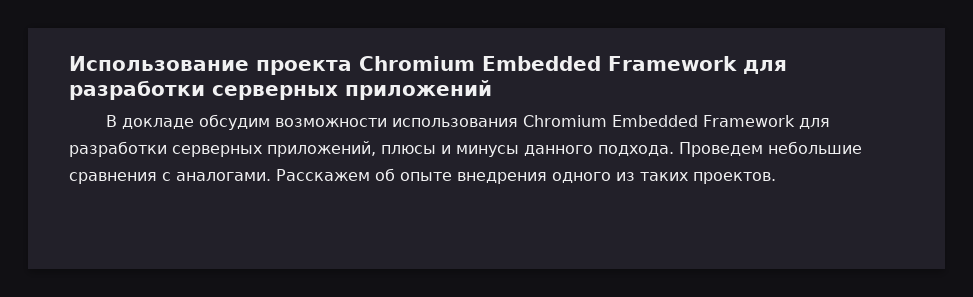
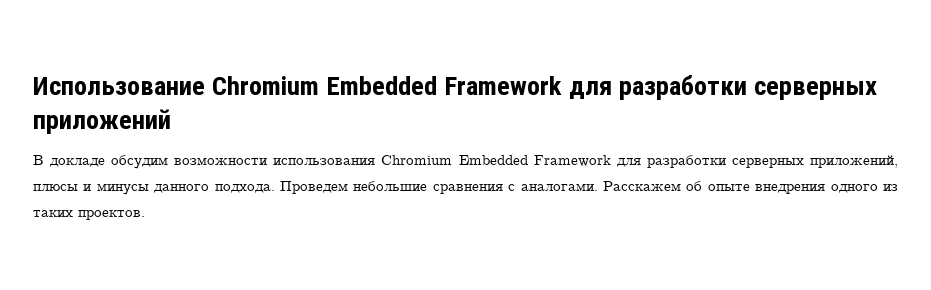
- Использование проекта Chromium Embedded Framework для разработки серверных приложений
+ Использование Chromium Embedded Framework для разработки серверных приложений

